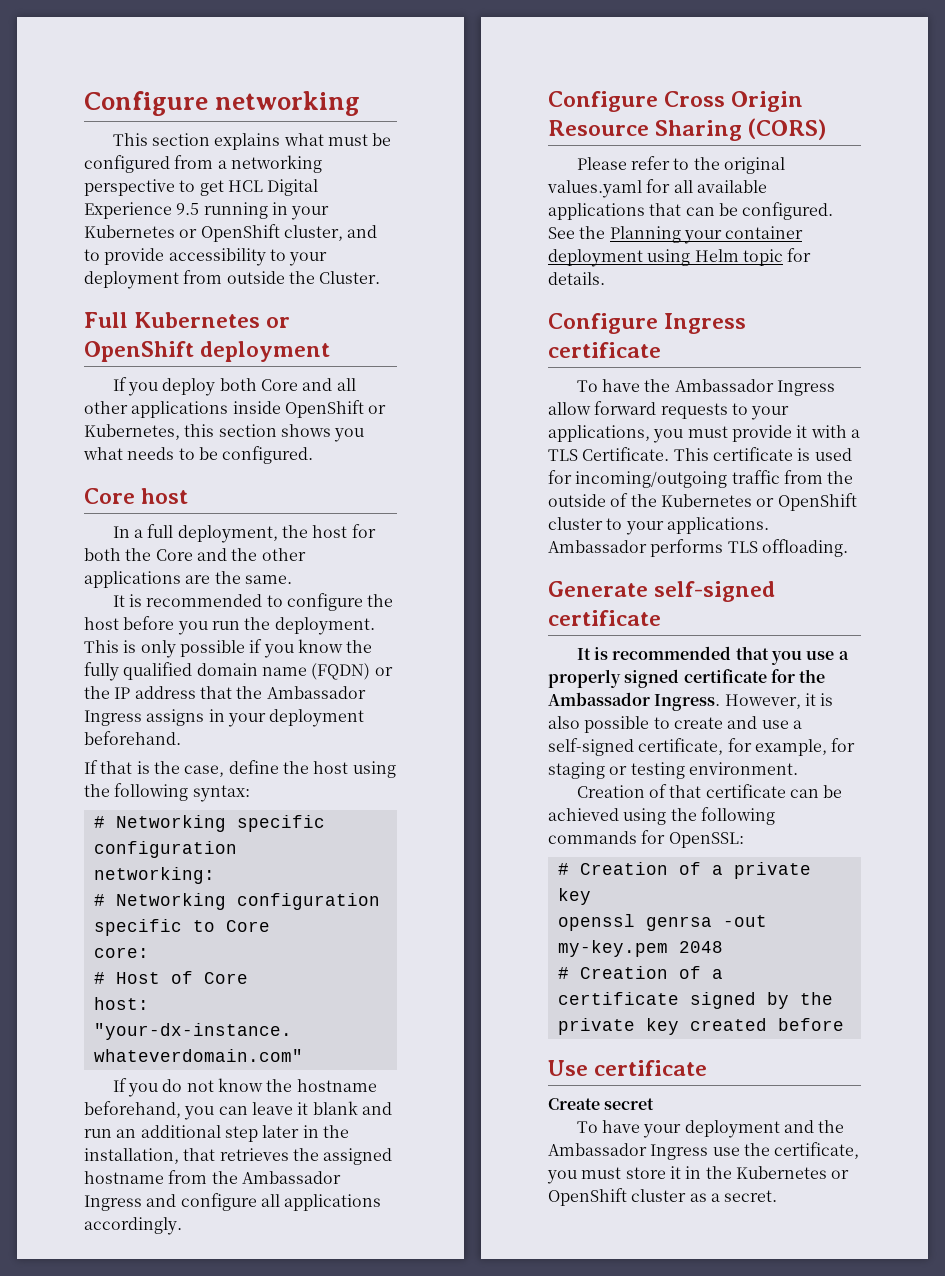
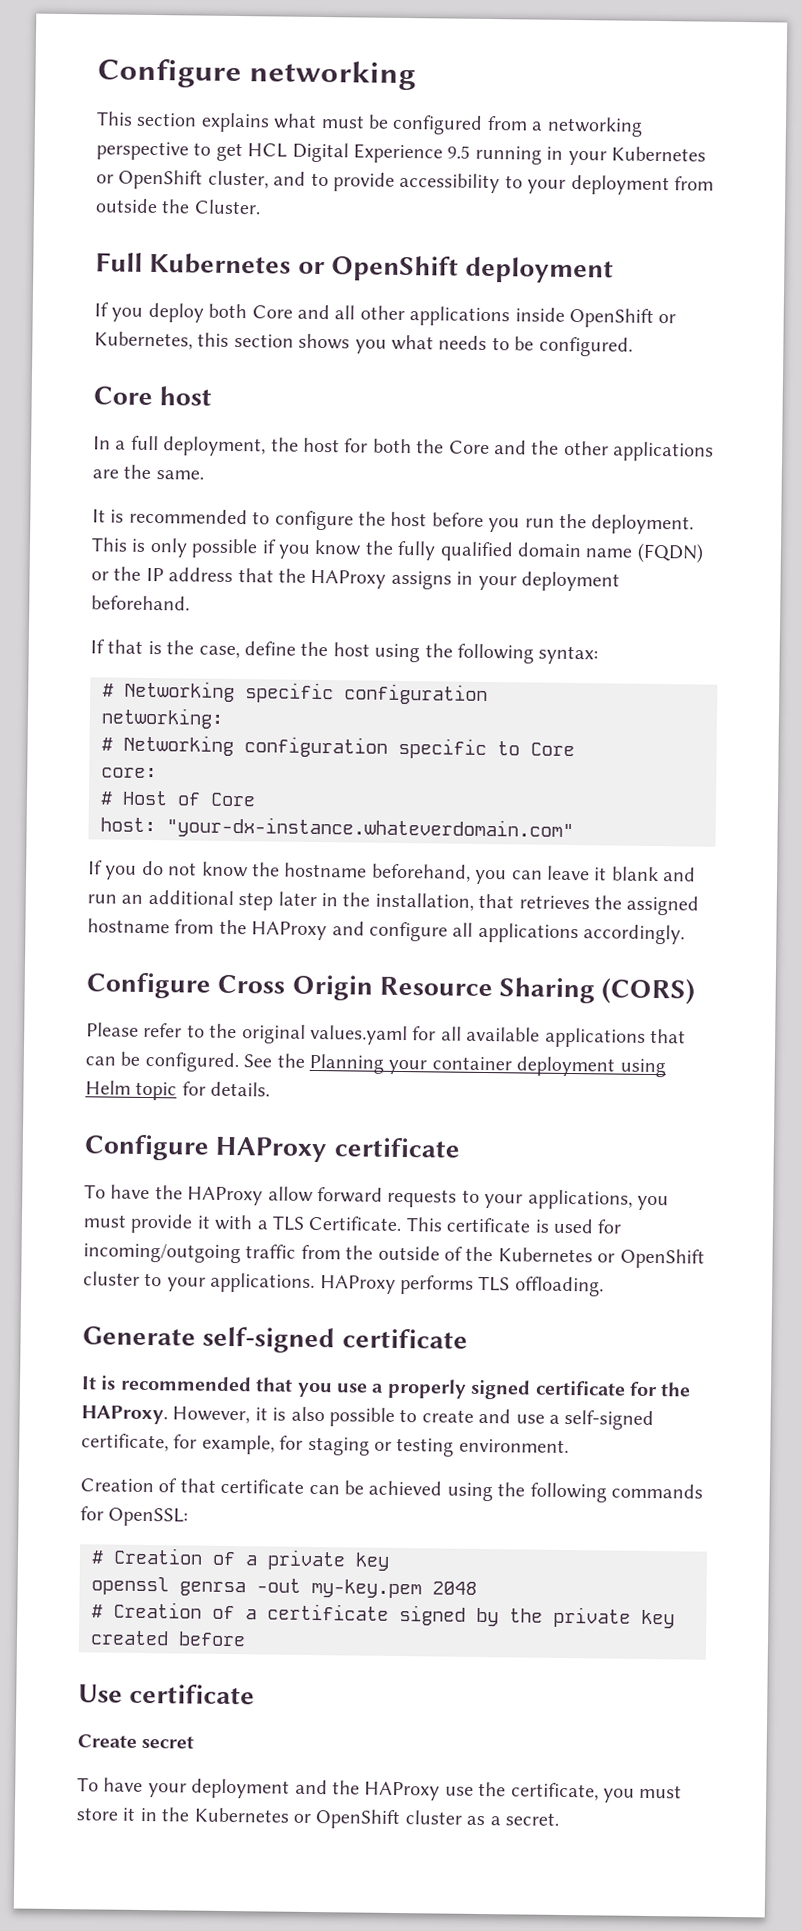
- This is only possible if you know the fully qualified domain name (FQDN) or the IP address that the Ambassador Ingress assigns in your deployment beforehand.
+ This is only possible if you know the fully qualified domain name (FQDN) or the IP address that the HAProxy assigns in your deployment beforehand.
- If you do not know the hostname beforehand, you can leave it blank and run an additional step later in the installation, that retrieves the assigned hostname from the Ambassador Ingress and configure all applications accordingly.
+ If you do not know the hostname beforehand, you can leave it blank and run an additional step later in the installation, that retrieves the assigned hostname from the HAProxy and configure all applications accordingly.
- Configure Ingress certificate
+ Configure HAProxy certificate
- To have the Ambassador Ingress allow forward requests to your applications, you must provide it with a TLS Certificate.
+ To have the HAProxy allow forward requests to your applications, you must provide it with a TLS Certificate.
- Ambassador performs TLS offloading.
+ HAProxy performs TLS offloading.
- It is recommended that you use a properly signed certificate for the Ambassador Ingress.
+ It is recommended that you use a properly signed certificate for the HAProxy.
- To have your deployment and the Ambassador Ingress use the certificate, you must store it in the Kubernetes or OpenShift cluster as a secret.
+ To have your deployment and the HAProxy use the certificate, you must store it in the Kubernetes or OpenShift cluster as a secret.

